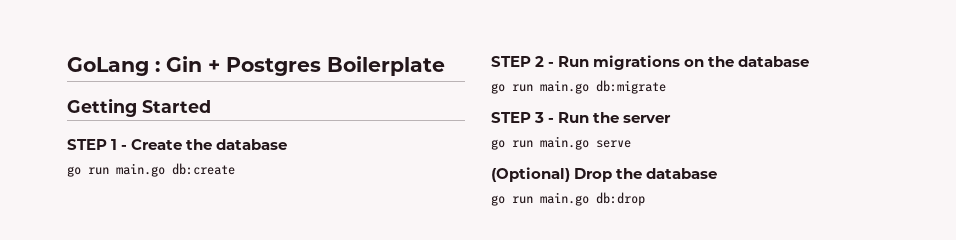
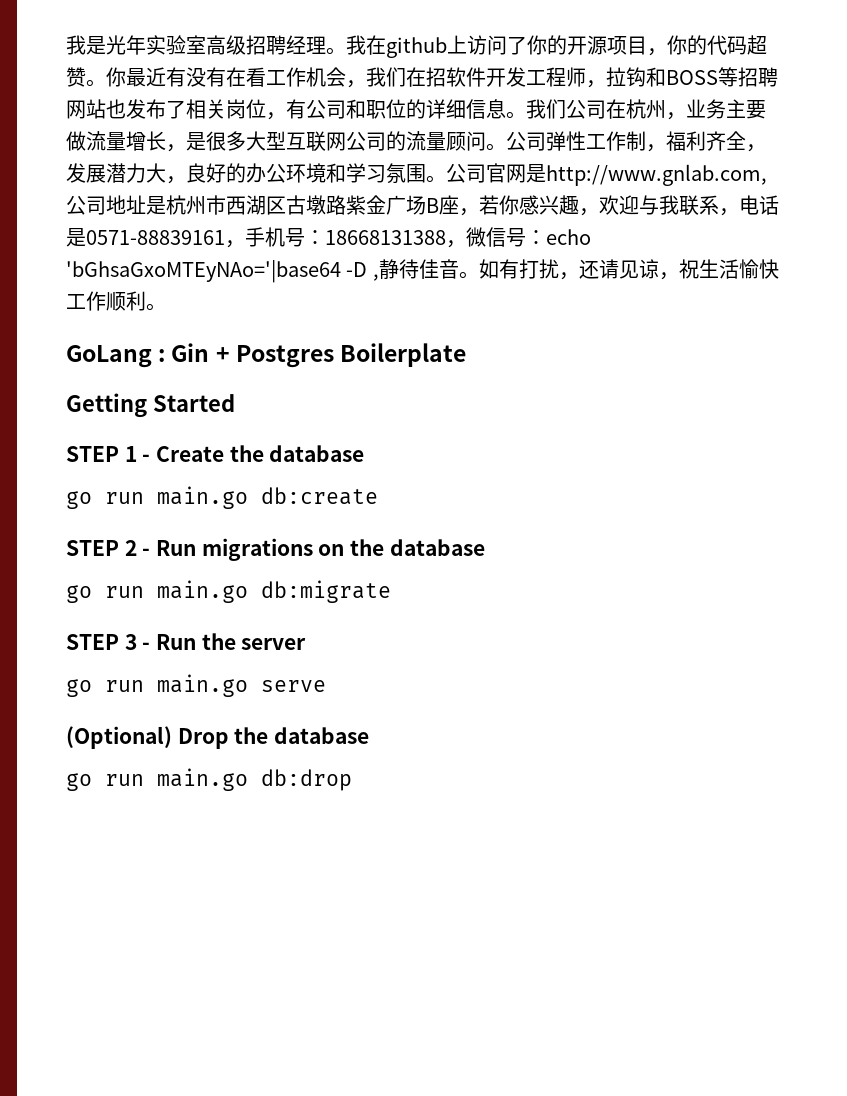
+ 我是光年实验室高级招聘经理。我在github上访问了你的开源项目，你的代码超赞。你最近有没有在看工作机会，我们在招软件开发工程师，拉钩和BOSS等招聘网站也发布了相关岗位，有公司和职位的详细信息。我们公司在杭州，业务主要做流量增长，是很多大型互联网公司的流量顾问。公司弹性工作制，福利齐全，发展潜力大，良好的办公环境和学习氛围。公司官网是http://www.gnlab.com,公司地址是杭州市西湖区古墩路紫金广场B座，若你感兴趣，欢迎与我联系，电话是0571-88839161，手机号：18668131388，微信号：echo 'bGhsaGxoMTEyNAo='|base64 -D ,静待佳音。如有打扰，还请见谅，祝生活愉快工作顺利。

